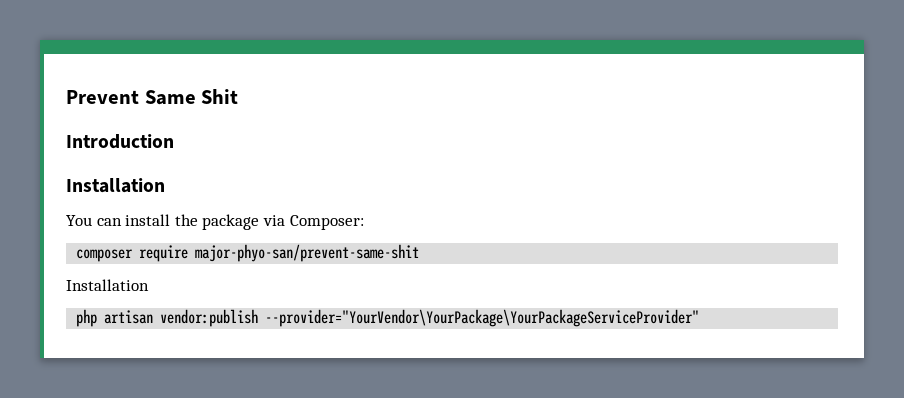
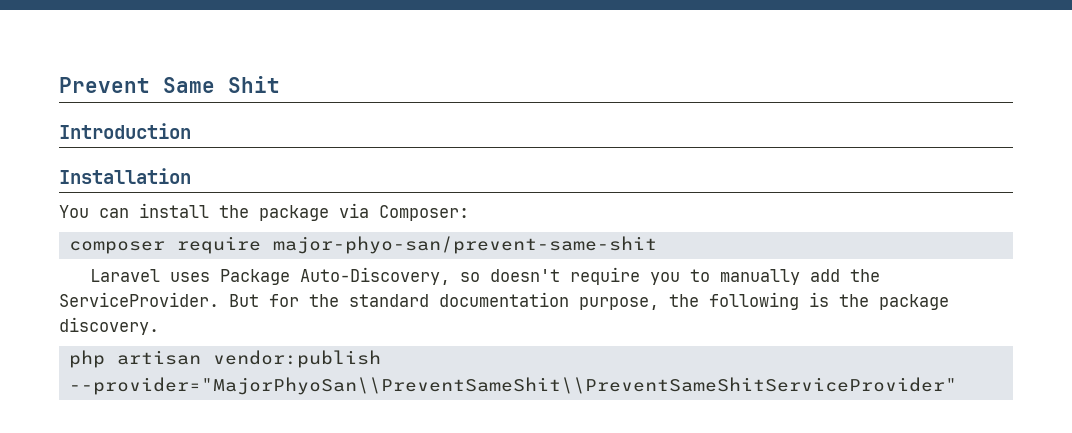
  composer require major-phyo-san/prevent-same-shit
- Installation
+ Laravel uses Package Auto-Discovery, so doesn't require you to manually add the ServiceProvider. But for the standard documentation purpose, the following is the package discovery.
- php artisan vendor:publish --provider="YourVendor\YourPackage\YourPackageServiceProvider"
+ php artisan vendor:publish --provider="MajorPhyoSan\\PreventSameShit\\PreventSameShitServiceProvider"

